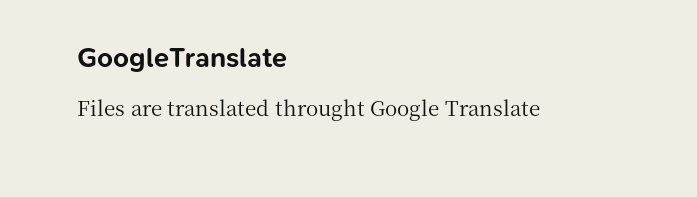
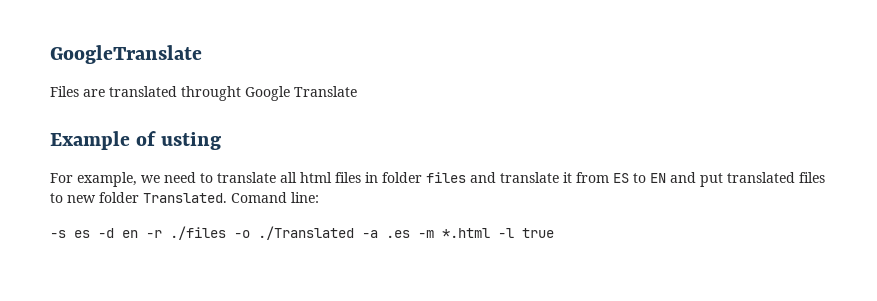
+ Example of usting
+ For example, we need to translate all html files in folder files and translate it from ES to EN and put translated files to new folder Translated. Comand line:
+ -s es -d en -r ./files -o ./Translated -a .es -m *.html -l true

